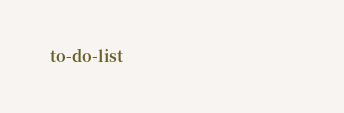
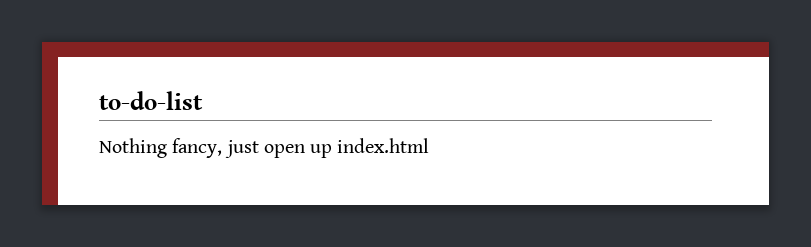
+ Nothing fancy, just open up index.html

